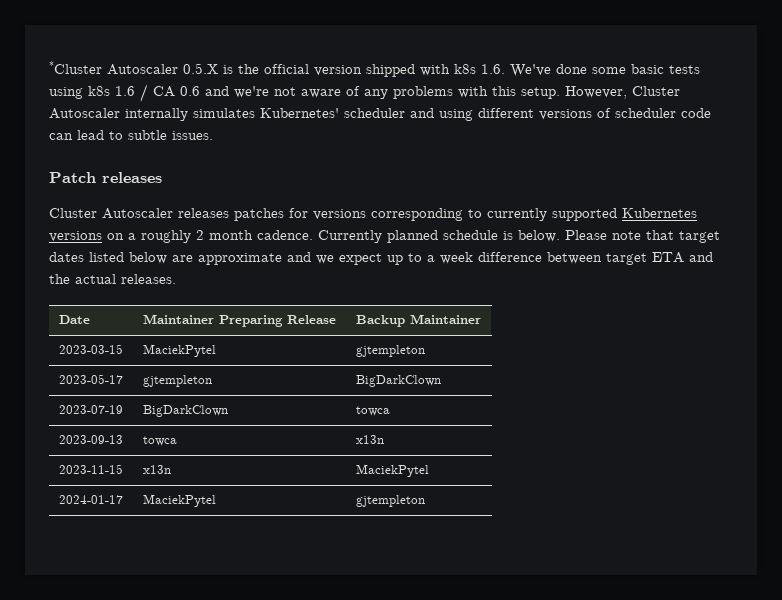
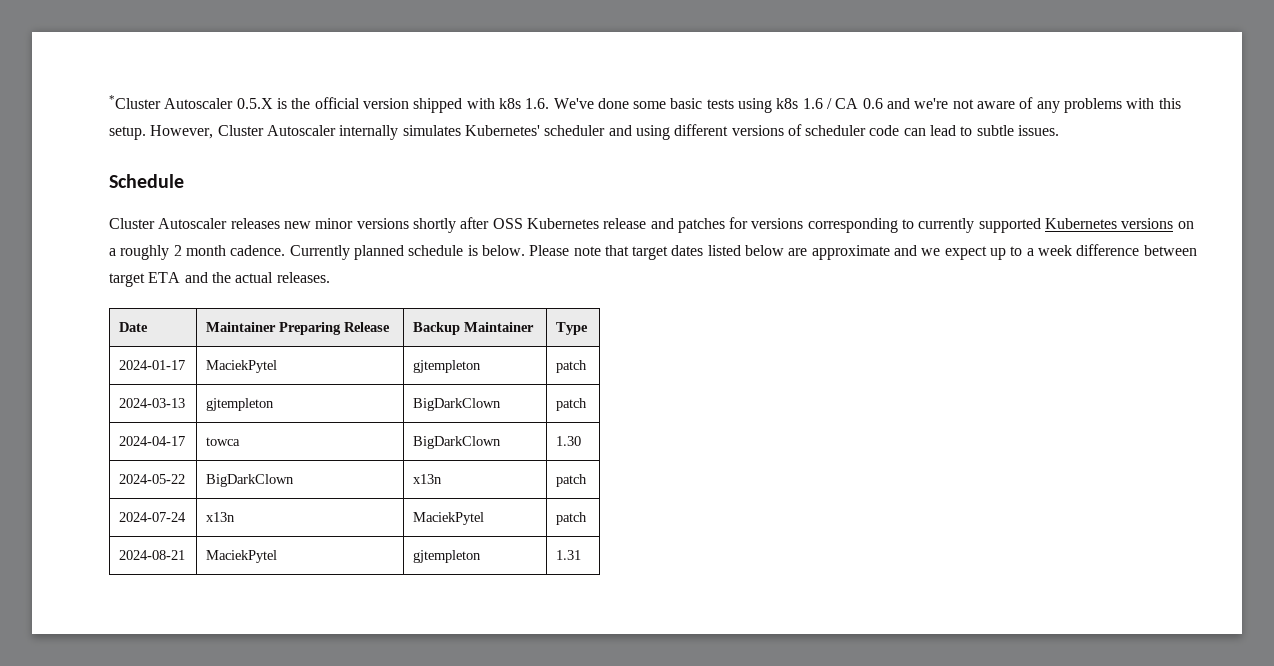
- Patch releases
+ Schedule
- Cluster Autoscaler releases patches for versions corresponding to currently supported Kubernetes versions on a roughly 2 month cadence.
+ Cluster Autoscaler releases new minor versions shortly after OSS Kubernetes release and patches for versions corresponding to currently supported Kubernetes versions on a roughly 2 month cadence.
- Date | Maintainer Preparing Release | Backup Maintainer
- 2023-03-15 | MaciekPytel | gjtempleton
- 2023-05-17 | gjtempleton | BigDarkClown
- 2023-07-19 | BigDarkClown | towca
- 2023-09-13 | towca | x13n
- 2023-11-15 | x13n | MaciekPytel
- 2024-01-17 | MaciekPytel | gjtempleton
+ Date | Maintainer Preparing Release | Backup Maintainer | Type
+ 2024-01-17 | MaciekPytel | gjtempleton | patch
+ 2024-03-13 | gjtempleton | BigDarkClown | patch
+ 2024-04-17 | towca | BigDarkClown | 1.30
+ 2024-05-22 | BigDarkClown | x13n | patch
+ 2024-07-24 | x13n | MaciekPytel | patch
+ 2024-08-21 | MaciekPytel | gjtempleton | 1.31

